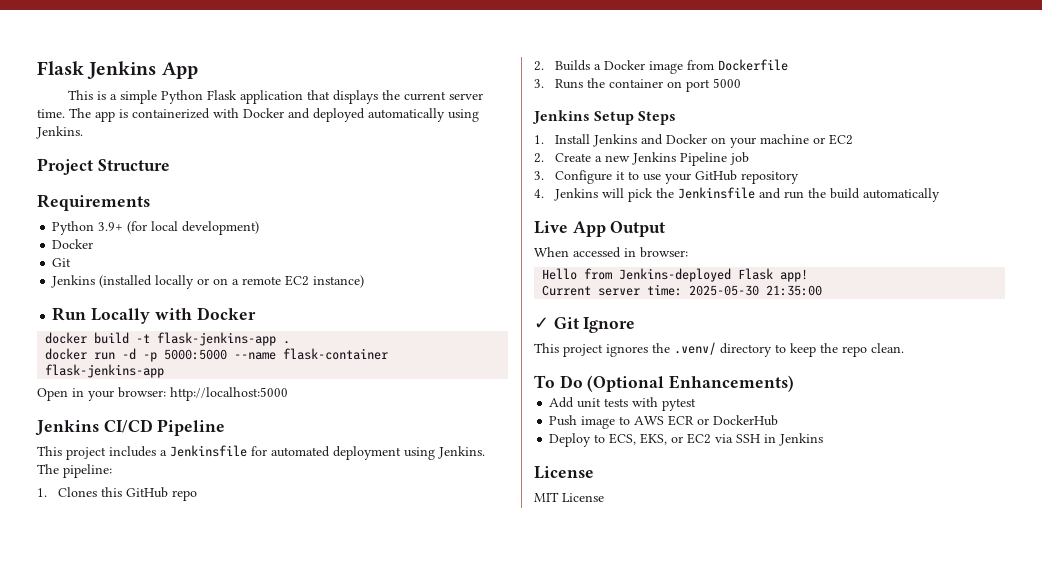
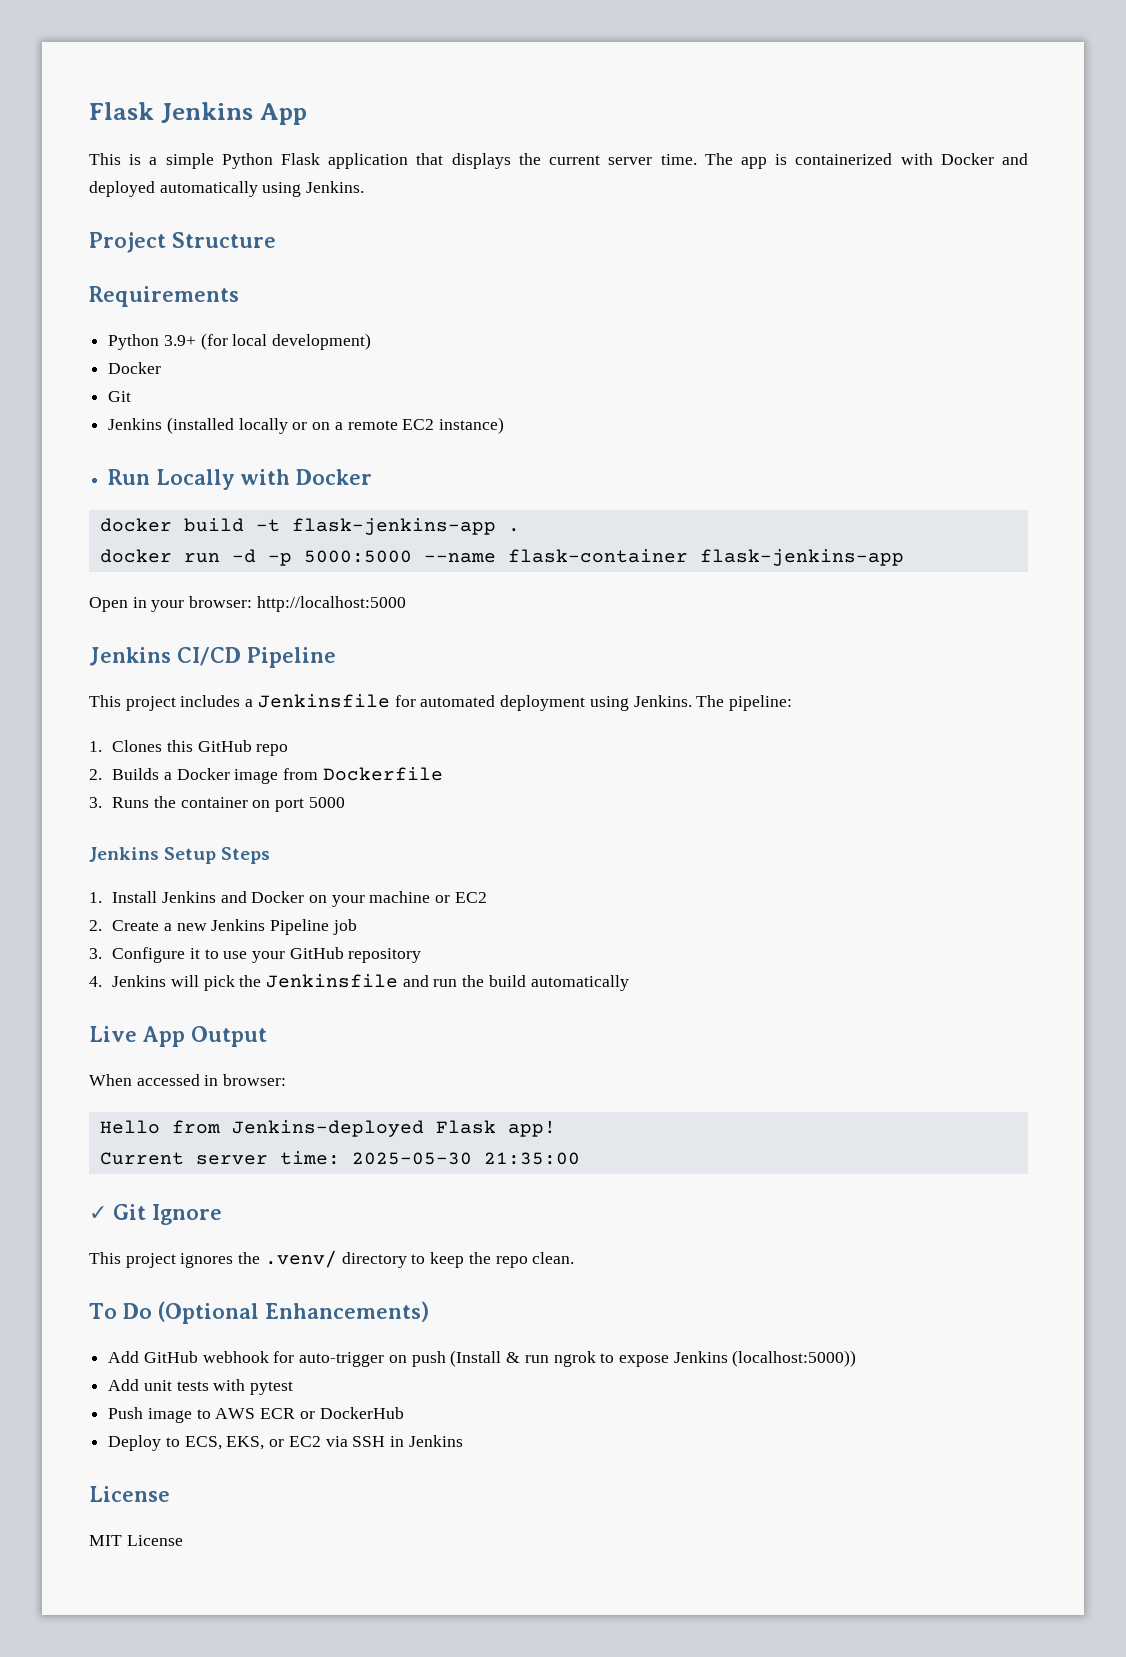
+ Add GitHub webhook for auto-trigger on push (Install & run ngrok to expose Jenkins (localhost:5000))

